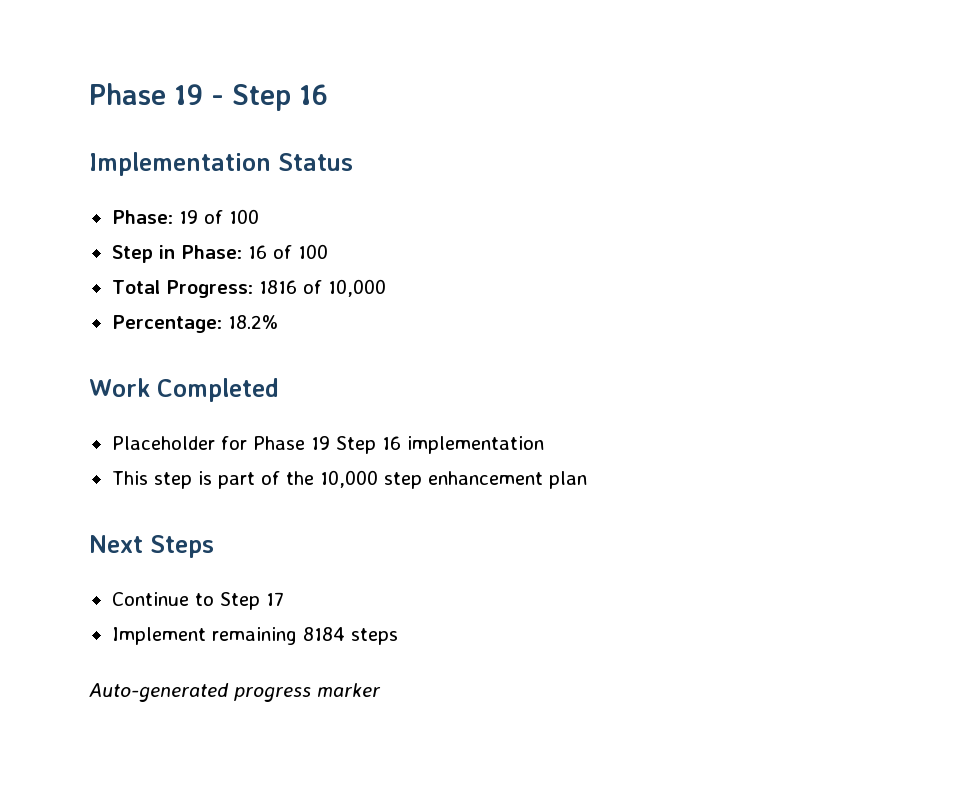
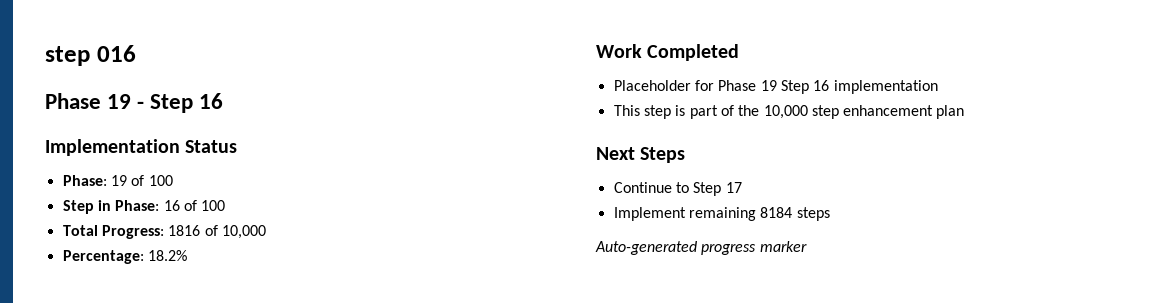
+ step 016

